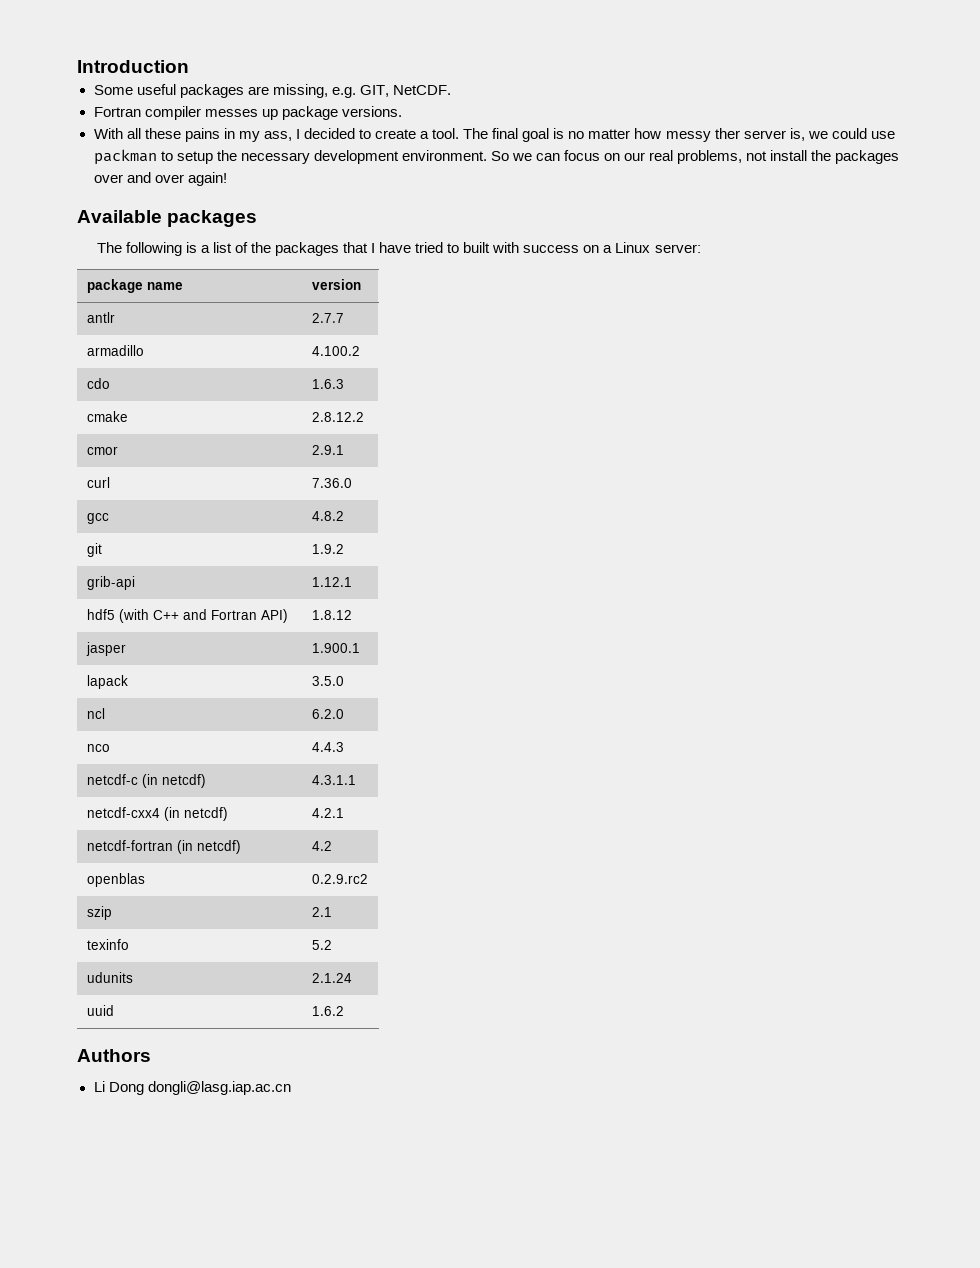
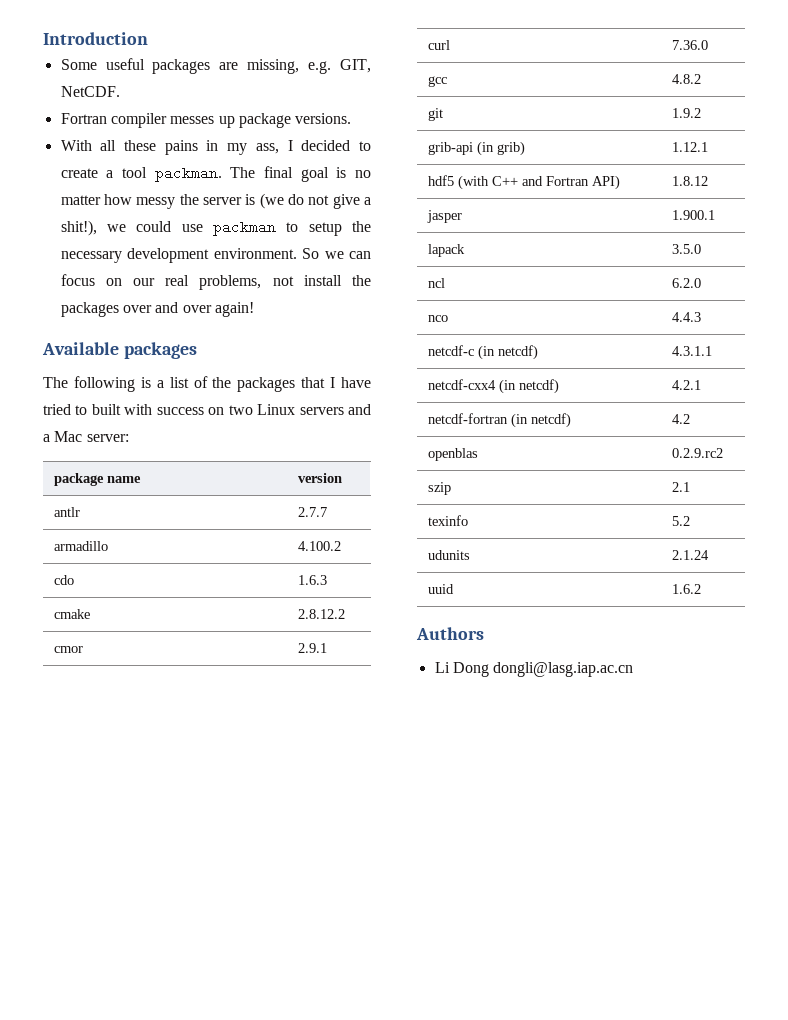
- With all these pains in my ass, I decided to create a tool.
+ With all these pains in my ass, I decided to create a tool packman.
- The final goal is no matter how messy ther server is, we could use packman to setup the necessary development environment.
+ The final goal is no matter how messy the server is (we do not give a shit!), we could use packman to setup the necessary development environment.
- The following is a list of the packages that I have tried to built with success on a Linux server:
+ The following is a list of the packages that I have tried to built with success on two Linux servers and a Mac server:
- grib-api | 1.12.1
+ grib-api (in grib) | 1.12.1

